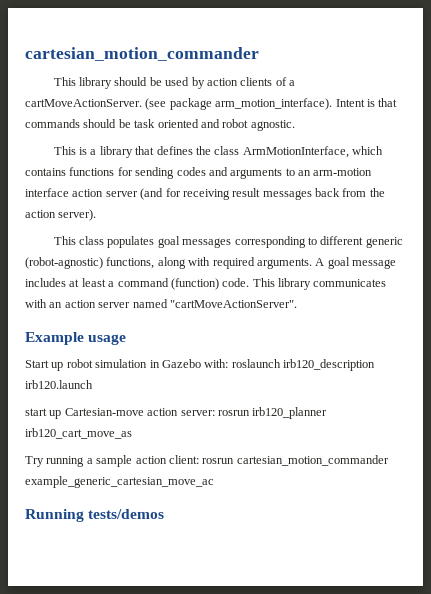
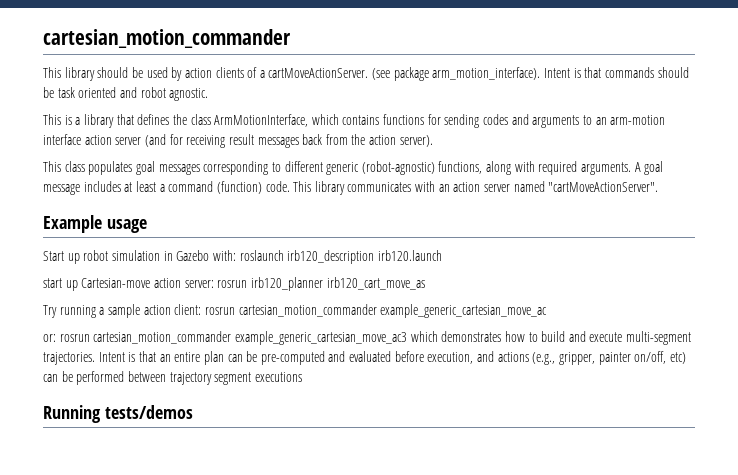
+ or: rosrun cartesian_motion_commander example_generic_cartesian_move_ac3 which demonstrates how to build and execute multi-segment trajectories. Intent is that an entire plan can be pre-computed and evaluated before execution, and actions (e.g., gripper, painter on/off, etc) can be performed between trajectory segment executions

